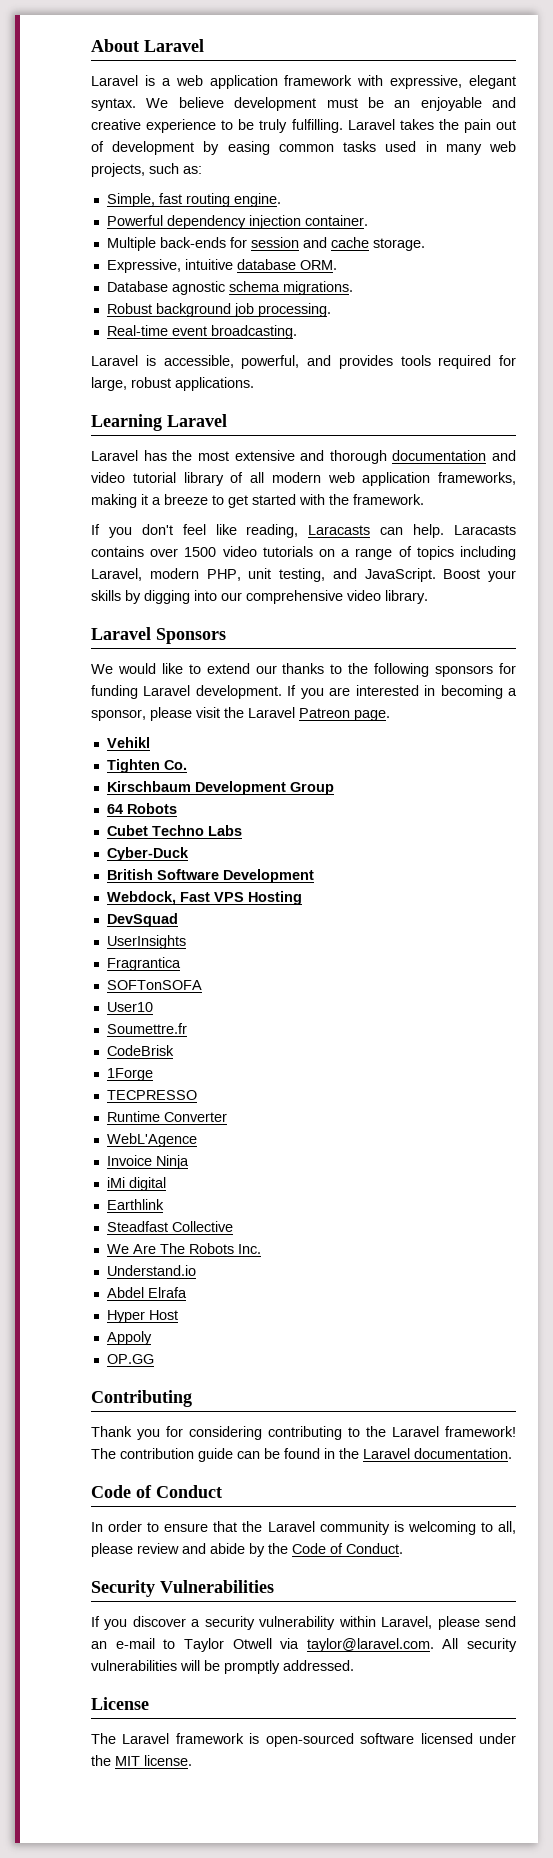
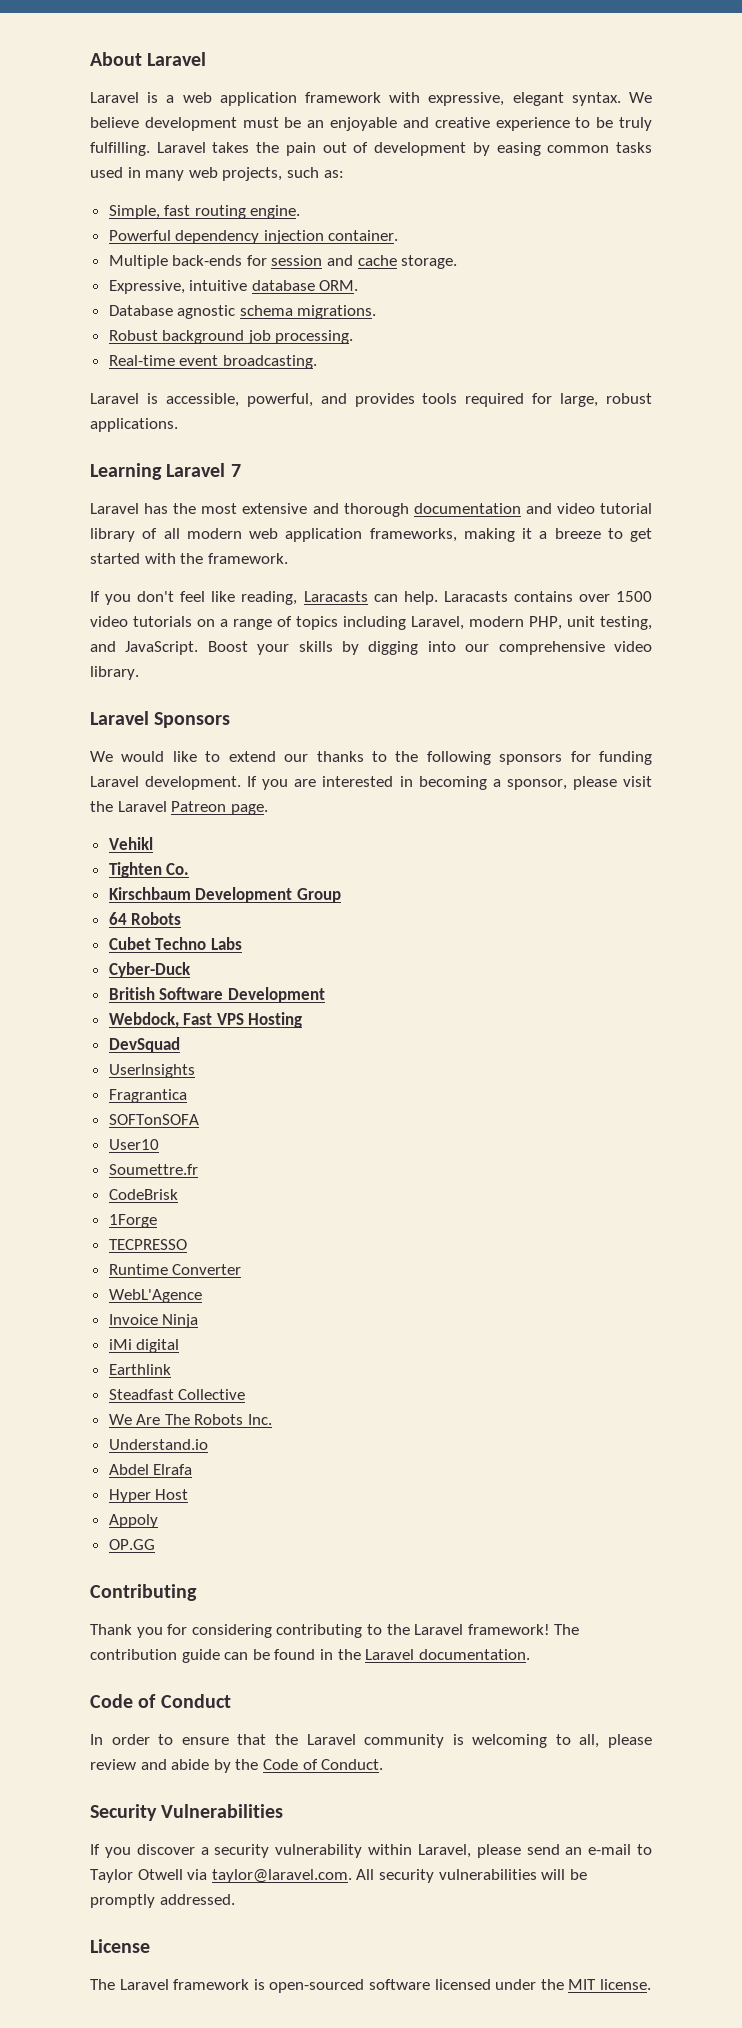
- Learning Laravel
+ Learning Laravel 7

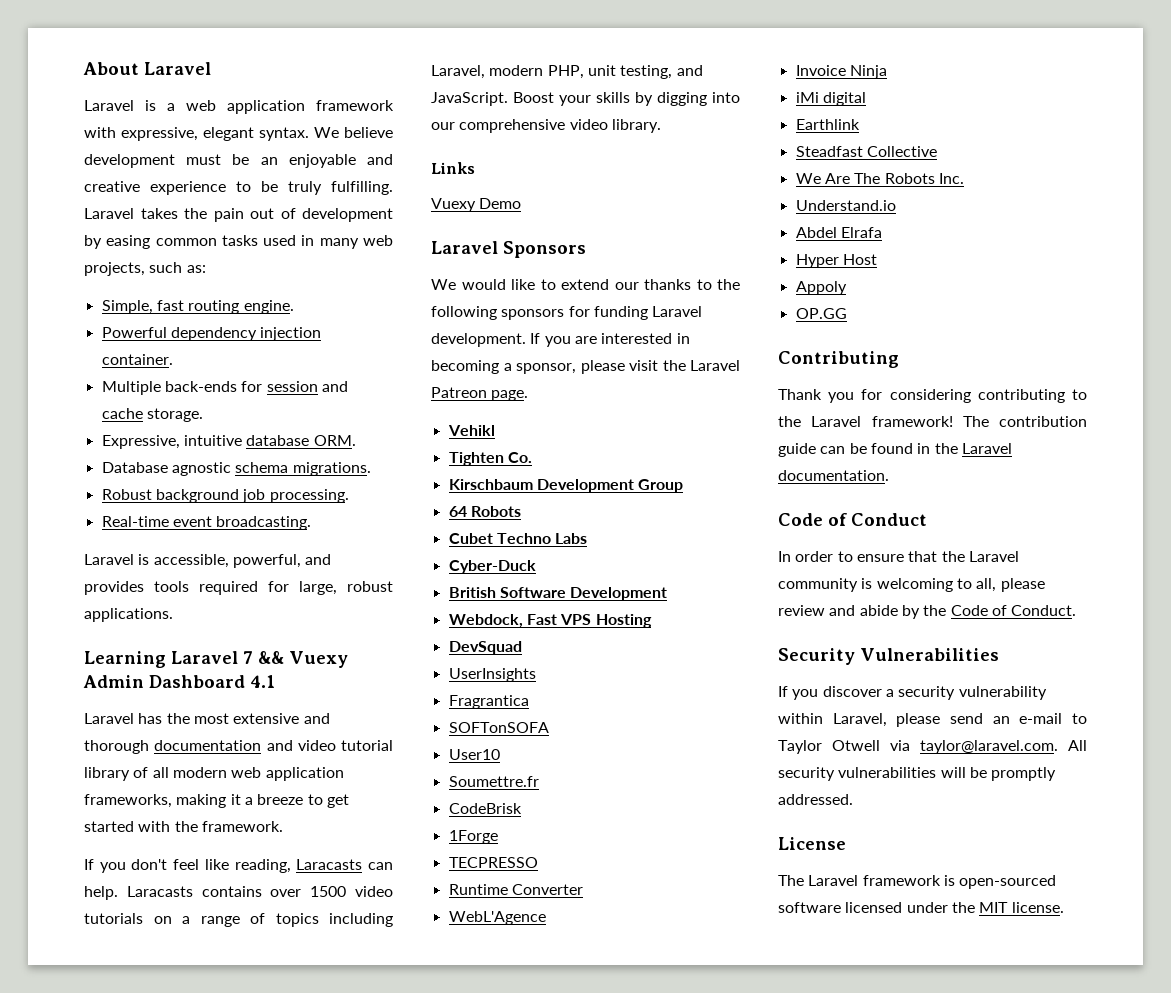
- Learning Laravel 7
+ Learning Laravel 7 && Vuexy Admin Dashboard 4.1
+ Links
+ Vuexy Demo

